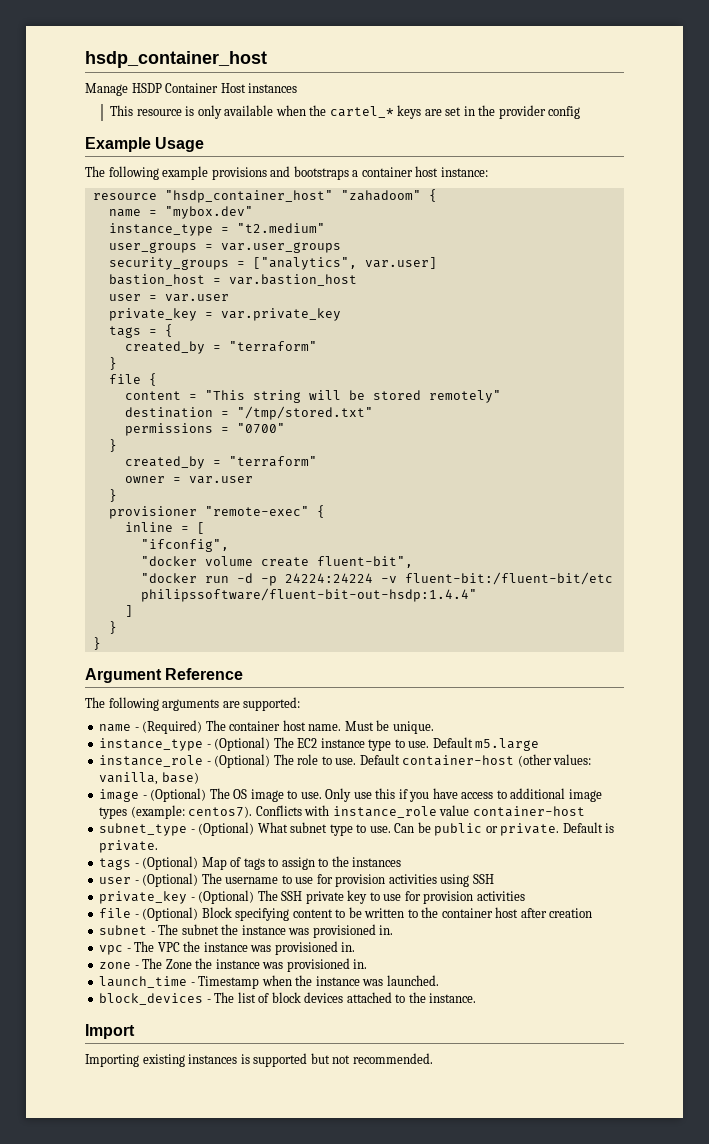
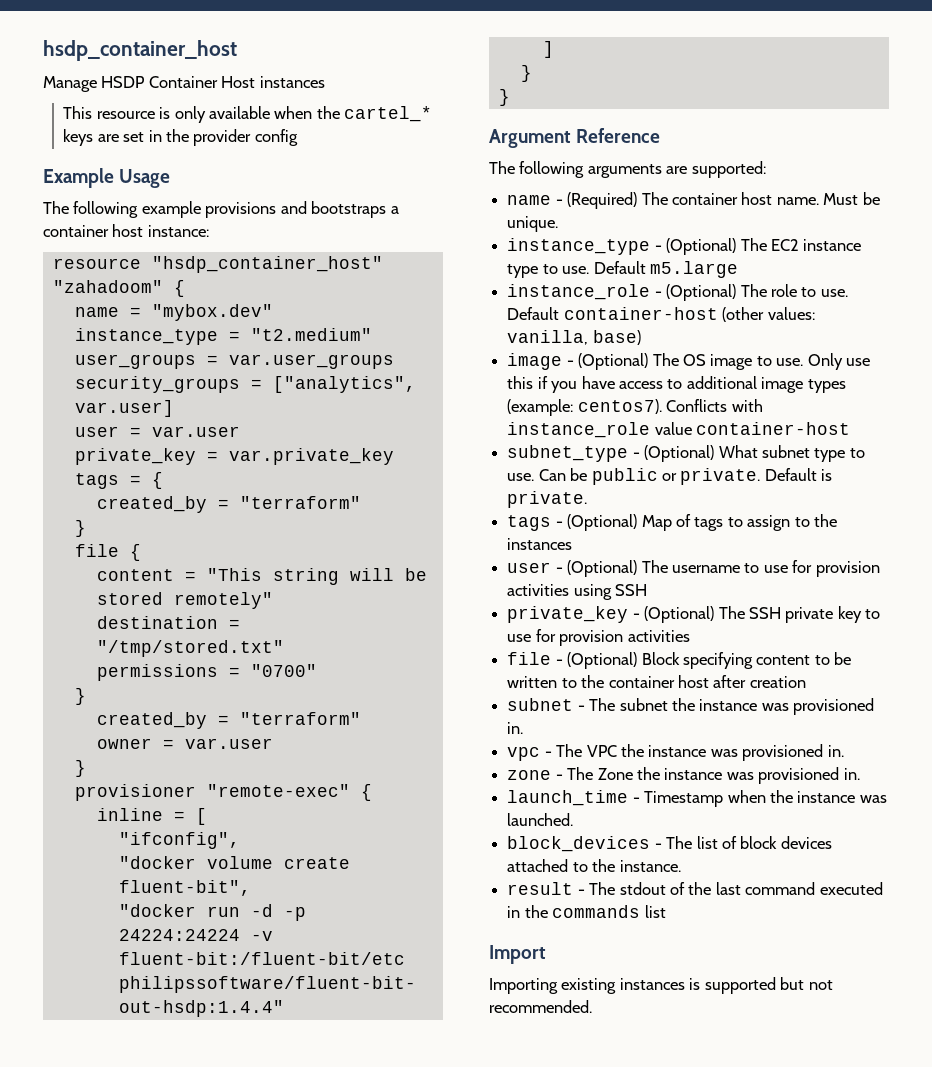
- bastion_host = var.bastion_host
+ result - The stdout of the last command executed in the commands list

